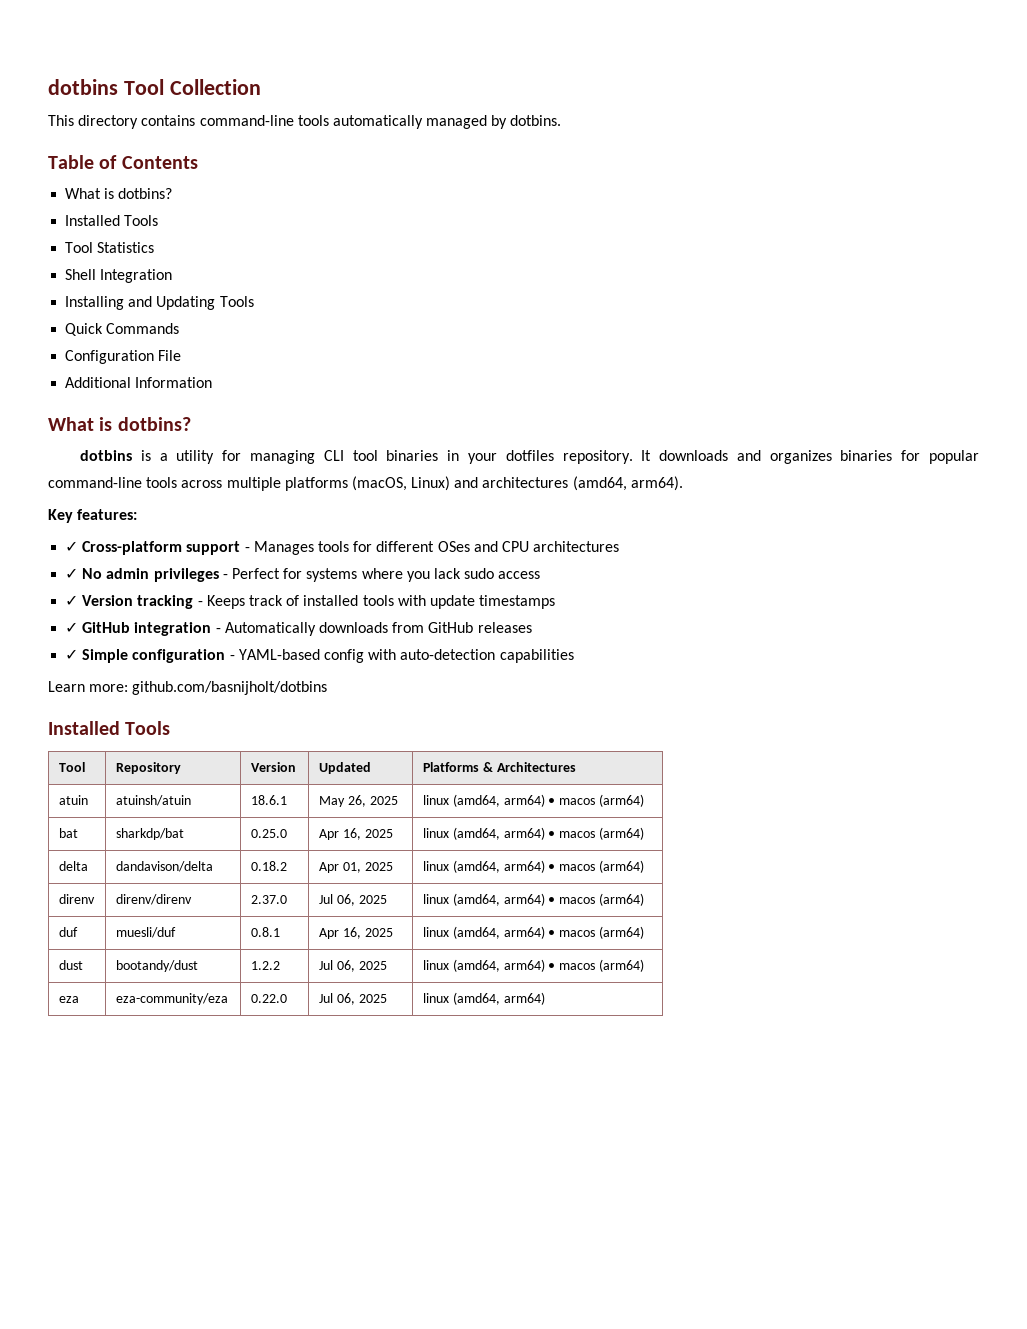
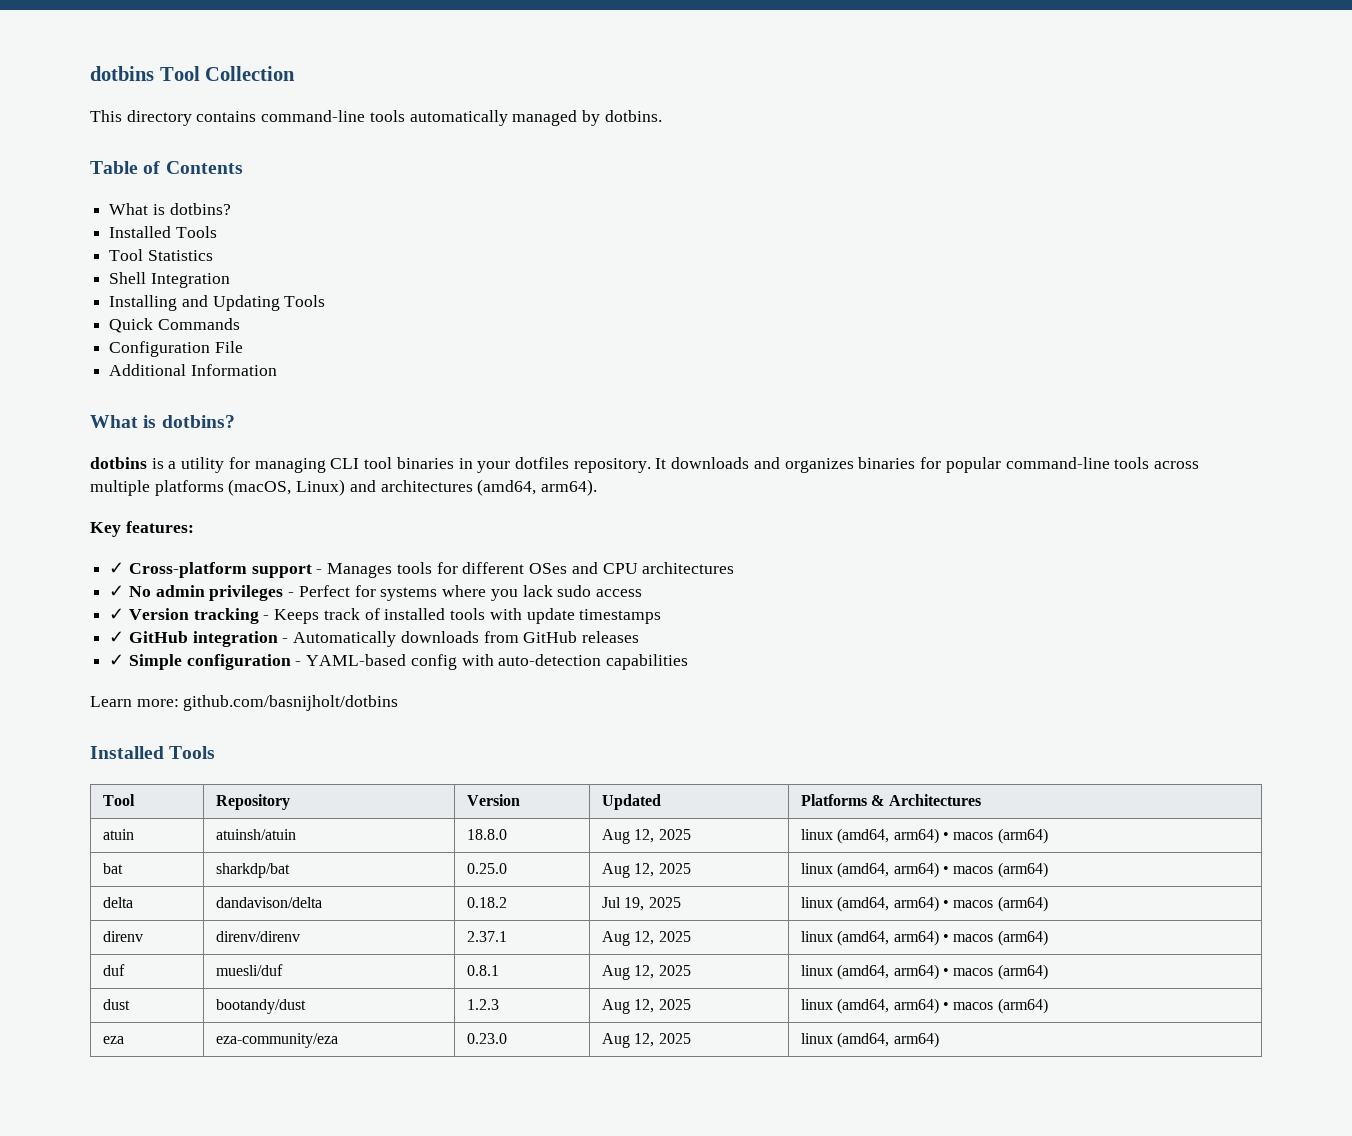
- atuin | atuinsh/atuin | 18.6.1 | May 26, 2025 | linux (amd64, arm64) • macos (arm64)
+ atuin | atuinsh/atuin | 18.8.0 | Aug 12, 2025 | linux (amd64, arm64) • macos (arm64)
- bat | sharkdp/bat | 0.25.0 | Apr 16, 2025 | linux (amd64, arm64) • macos (arm64)
+ bat | sharkdp/bat | 0.25.0 | Aug 12, 2025 | linux (amd64, arm64) • macos (arm64)
- delta | dandavison/delta | 0.18.2 | Apr 01, 2025 | linux (amd64, arm64) • macos (arm64)
+ delta | dandavison/delta | 0.18.2 | Jul 19, 2025 | linux (amd64, arm64) • macos (arm64)
- direnv | direnv/direnv | 2.37.0 | Jul 06, 2025 | linux (amd64, arm64) • macos (arm64)
+ direnv | direnv/direnv | 2.37.1 | Aug 12, 2025 | linux (amd64, arm64) • macos (arm64)
- duf | muesli/duf | 0.8.1 | Apr 16, 2025 | linux (amd64, arm64) • macos (arm64)
+ duf | muesli/duf | 0.8.1 | Aug 12, 2025 | linux (amd64, arm64) • macos (arm64)
- dust | bootandy/dust | 1.2.2 | Jul 06, 2025 | linux (amd64, arm64) • macos (arm64)
+ dust | bootandy/dust | 1.2.3 | Aug 12, 2025 | linux (amd64, arm64) • macos (arm64)
- eza | eza-community/eza | 0.22.0 | Jul 06, 2025 | linux (amd64, arm64)
+ eza | eza-community/eza | 0.23.0 | Aug 12, 2025 | linux (amd64, arm64)

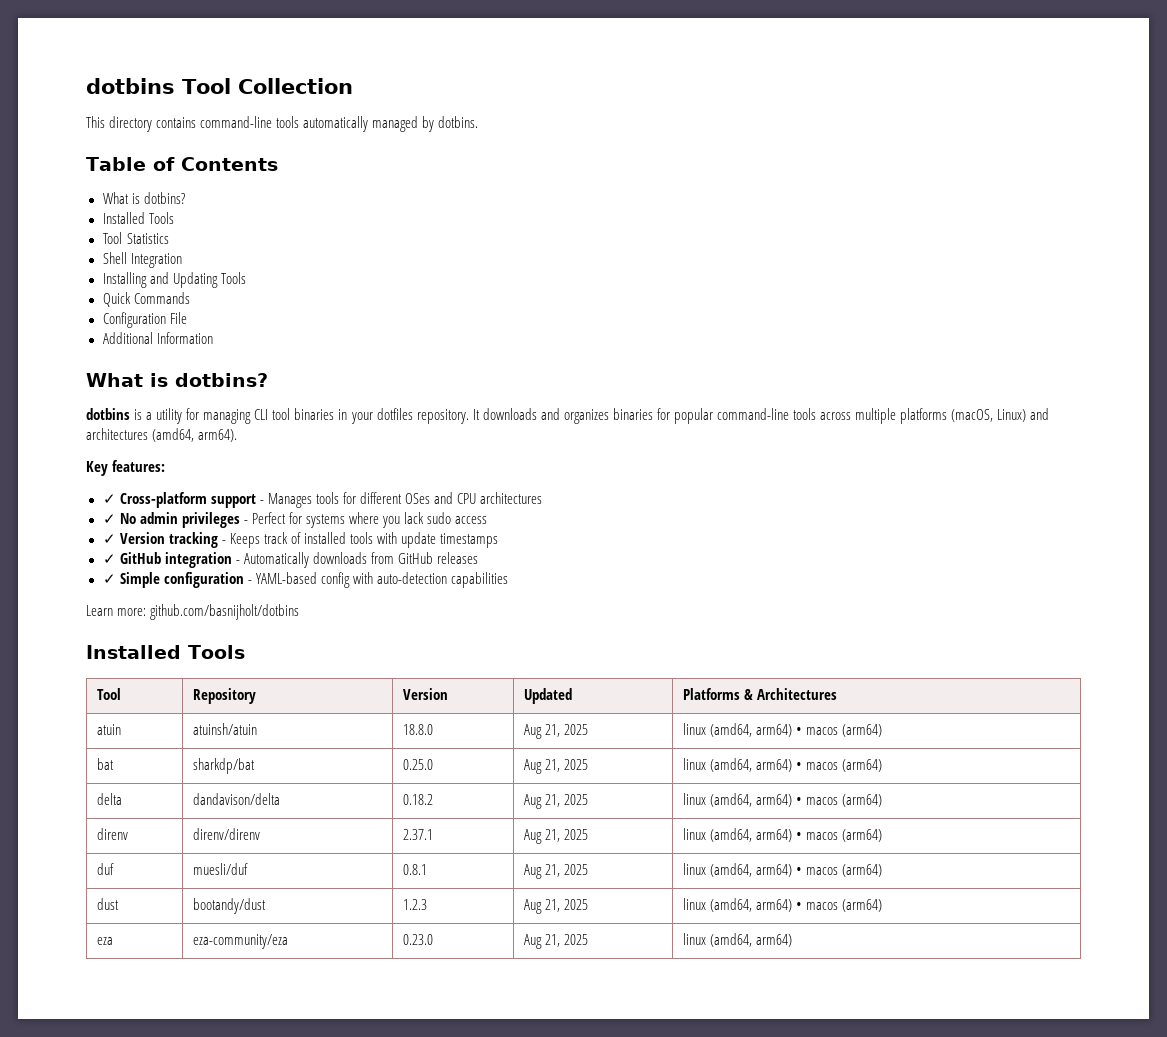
- atuin | atuinsh/atuin | 18.8.0 | Aug 12, 2025 | linux (amd64, arm64) • macos (arm64)
+ atuin | atuinsh/atuin | 18.8.0 | Aug 21, 2025 | linux (amd64, arm64) • macos (arm64)
- bat | sharkdp/bat | 0.25.0 | Aug 12, 2025 | linux (amd64, arm64) • macos (arm64)
+ bat | sharkdp/bat | 0.25.0 | Aug 21, 2025 | linux (amd64, arm64) • macos (arm64)
- delta | dandavison/delta | 0.18.2 | Jul 19, 2025 | linux (amd64, arm64) • macos (arm64)
+ delta | dandavison/delta | 0.18.2 | Aug 21, 2025 | linux (amd64, arm64) • macos (arm64)
- direnv | direnv/direnv | 2.37.1 | Aug 12, 2025 | linux (amd64, arm64) • macos (arm64)
+ direnv | direnv/direnv | 2.37.1 | Aug 21, 2025 | linux (amd64, arm64) • macos (arm64)
- duf | muesli/duf | 0.8.1 | Aug 12, 2025 | linux (amd64, arm64) • macos (arm64)
+ duf | muesli/duf | 0.8.1 | Aug 21, 2025 | linux (amd64, arm64) • macos (arm64)
- dust | bootandy/dust | 1.2.3 | Aug 12, 2025 | linux (amd64, arm64) • macos (arm64)
+ dust | bootandy/dust | 1.2.3 | Aug 21, 2025 | linux (amd64, arm64) • macos (arm64)
- eza | eza-community/eza | 0.23.0 | Aug 12, 2025 | linux (amd64, arm64)
+ eza | eza-community/eza | 0.23.0 | Aug 21, 2025 | linux (amd64, arm64)

